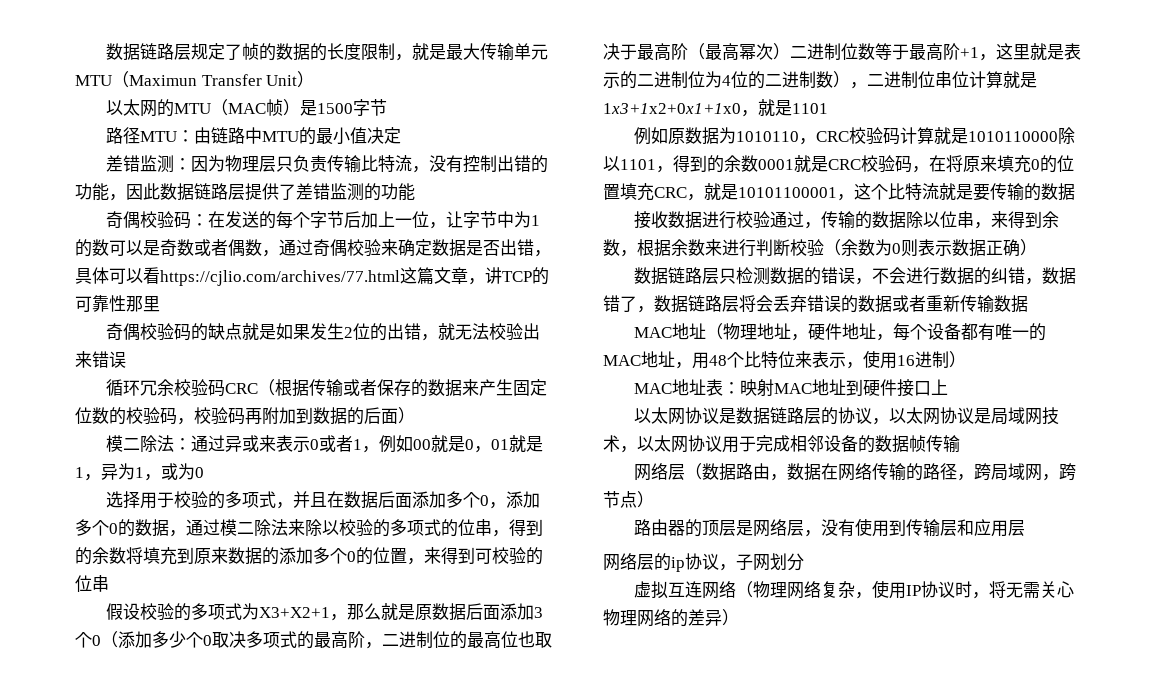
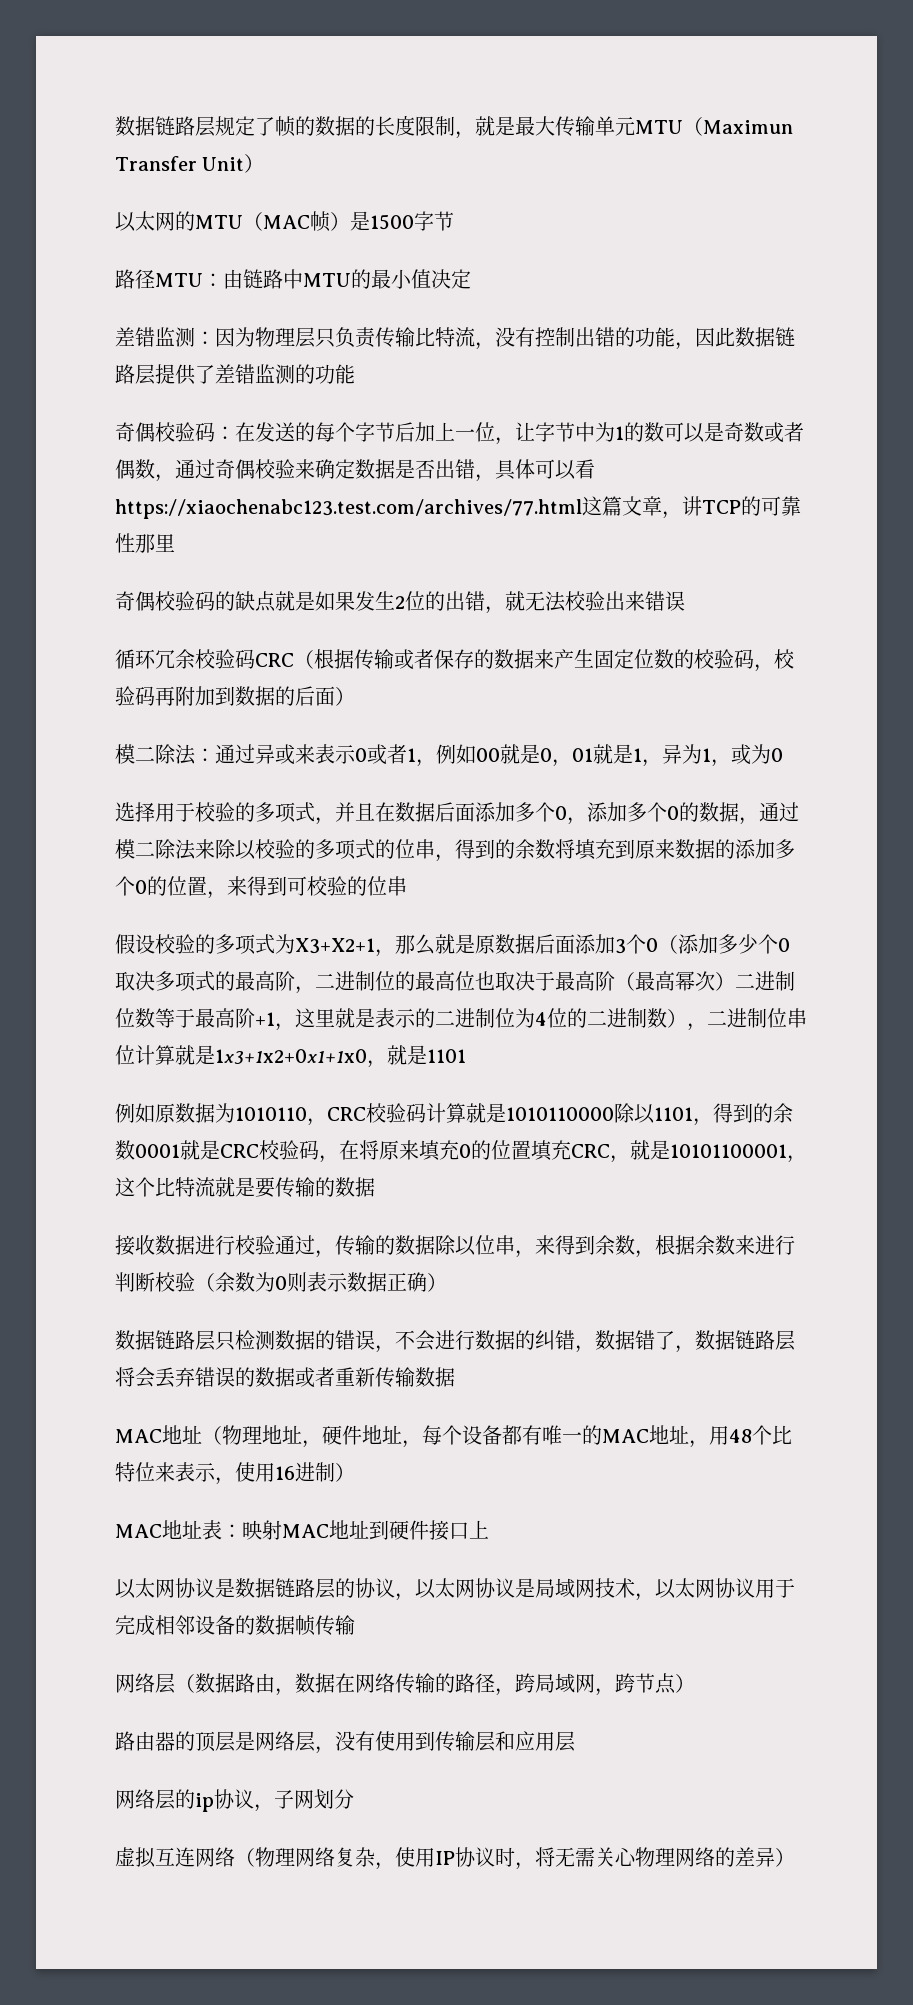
- 奇偶校验码：在发送的每个字节后加上一位，让字节中为1的数可以是奇数或者偶数，通过奇偶校验来确定数据是否出错，具体可以看https://cjlio.com/archives/77.html这篇文章，讲TCP的可靠性那里
+ 奇偶校验码：在发送的每个字节后加上一位，让字节中为1的数可以是奇数或者偶数，通过奇偶校验来确定数据是否出错，具体可以看https://xiaochenabc123.test.com/archives/77.html这篇文章，讲TCP的可靠性那里

